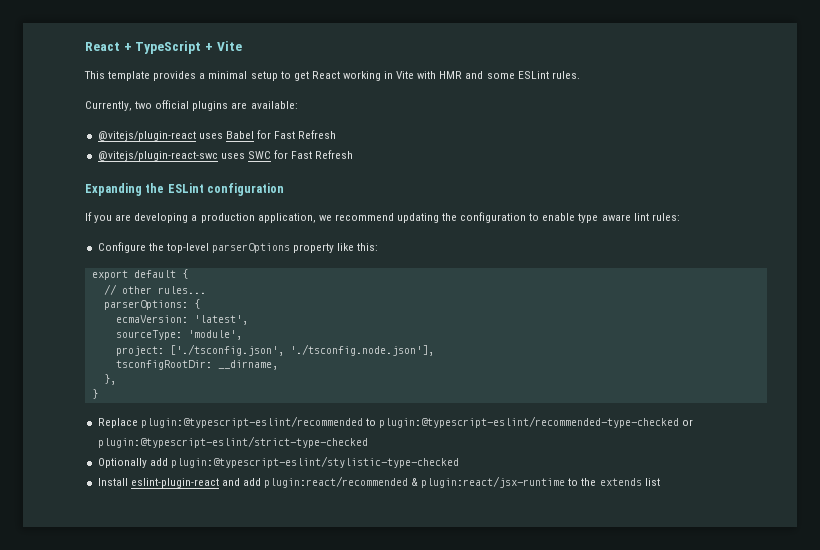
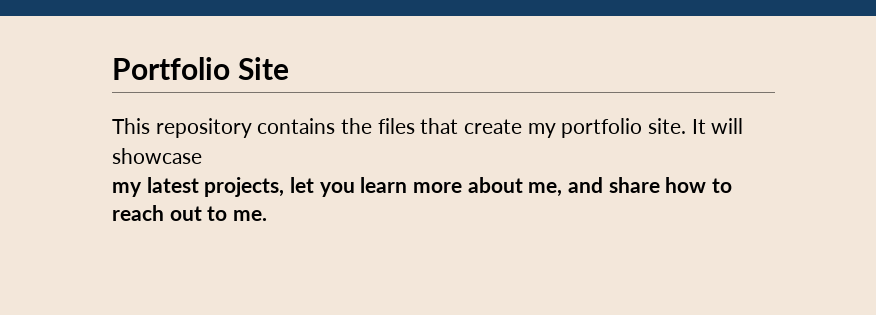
- React + TypeScript + Vite
- This template provides a minimal setup to get React working in Vite with HMR and some ESLint rules.
- Currently, two official plugins are available:
- @vitejs/plugin-react uses Babel for Fast Refresh
- @vitejs/plugin-react-swc uses SWC for Fast Refresh
- Expanding the ESLint configuration
- If you are developing a production application, we recommend updating the configuration to enable type aware lint rules:
- Configure the top-level parserOptions property like this:
- export default {
- // other rules...
- parserOptions: {
- ecmaVersion: 'latest',
- sourceType: 'module',
- project: ['./tsconfig.json', './tsconfig.node.json'],
- tsconfigRootDir: __dirname,
- },
- }
- Replace plugin:@typescript-eslint/recommended to plugin:@typescript-eslint/recommended-type-checked or plugin:@typescript-eslint/strict-type-checked
- Optionally add plugin:@typescript-eslint/stylistic-type-checked
- Install eslint-plugin-react and add plugin:react/recommended & plugin:react/jsx-runtime to the extends list
+ Portfolio Site
+ This repository contains the files that create my portfolio site. It will showcase
+ my latest projects, let you learn more about me, and share how to reach out to me.

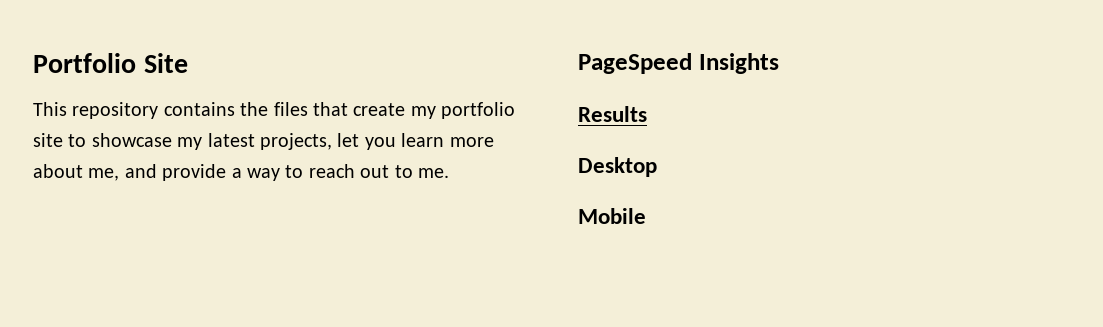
- This repository contains the files that create my portfolio site. It will showcase
- my latest projects, let you learn more about me, and share how to reach out to me.
+ This repository contains the files that create my portfolio site to showcase my latest projects, let you learn more about me, and provide a way to reach out to me.
+ PageSpeed Insights
+ Results
+ Desktop
+ Mobile

